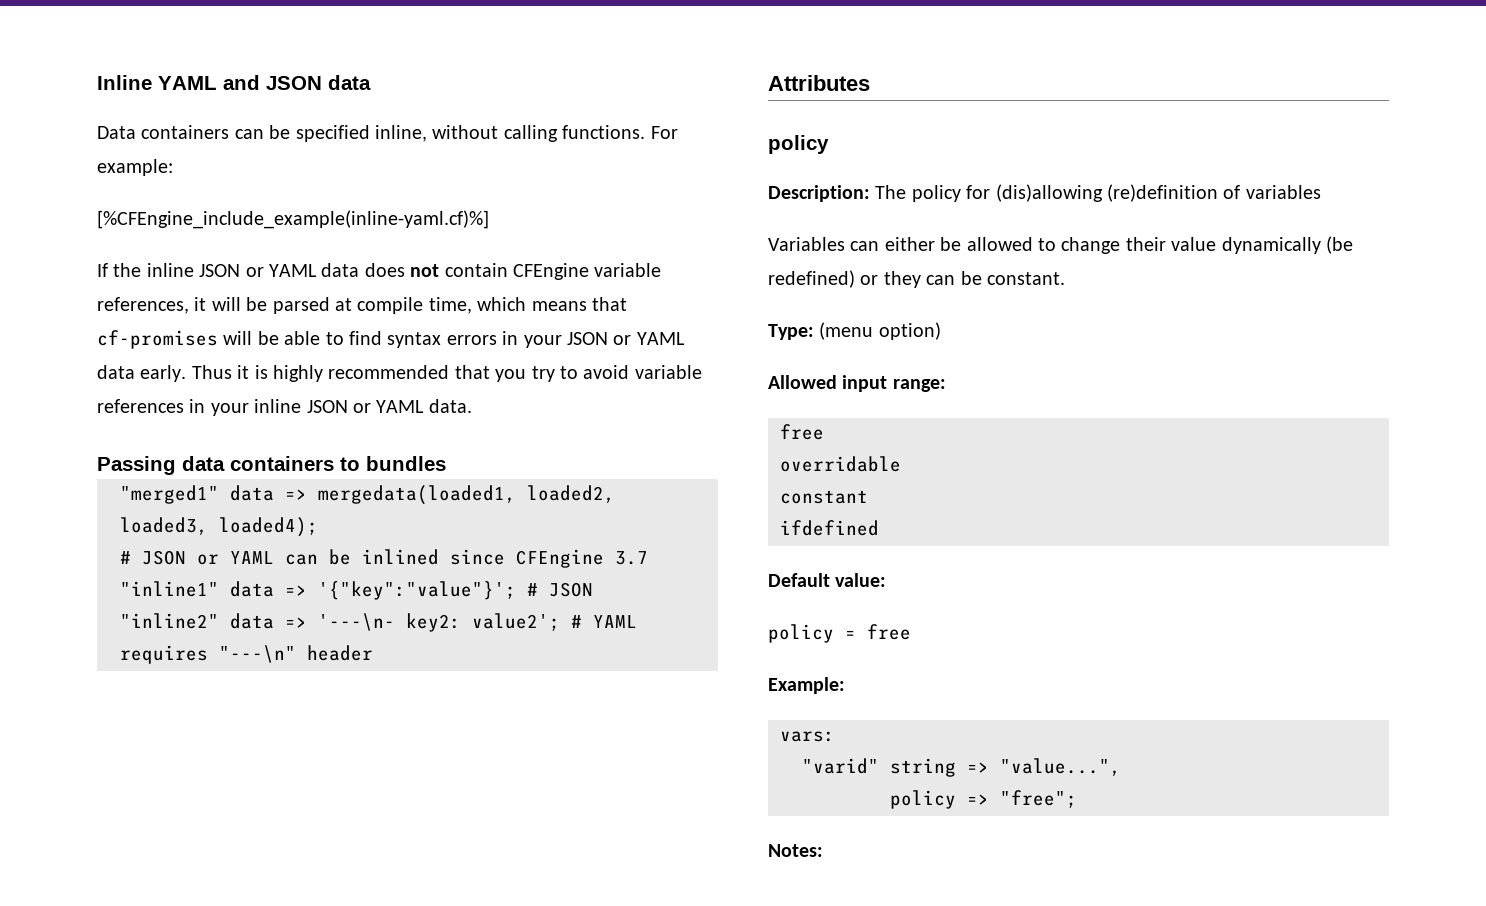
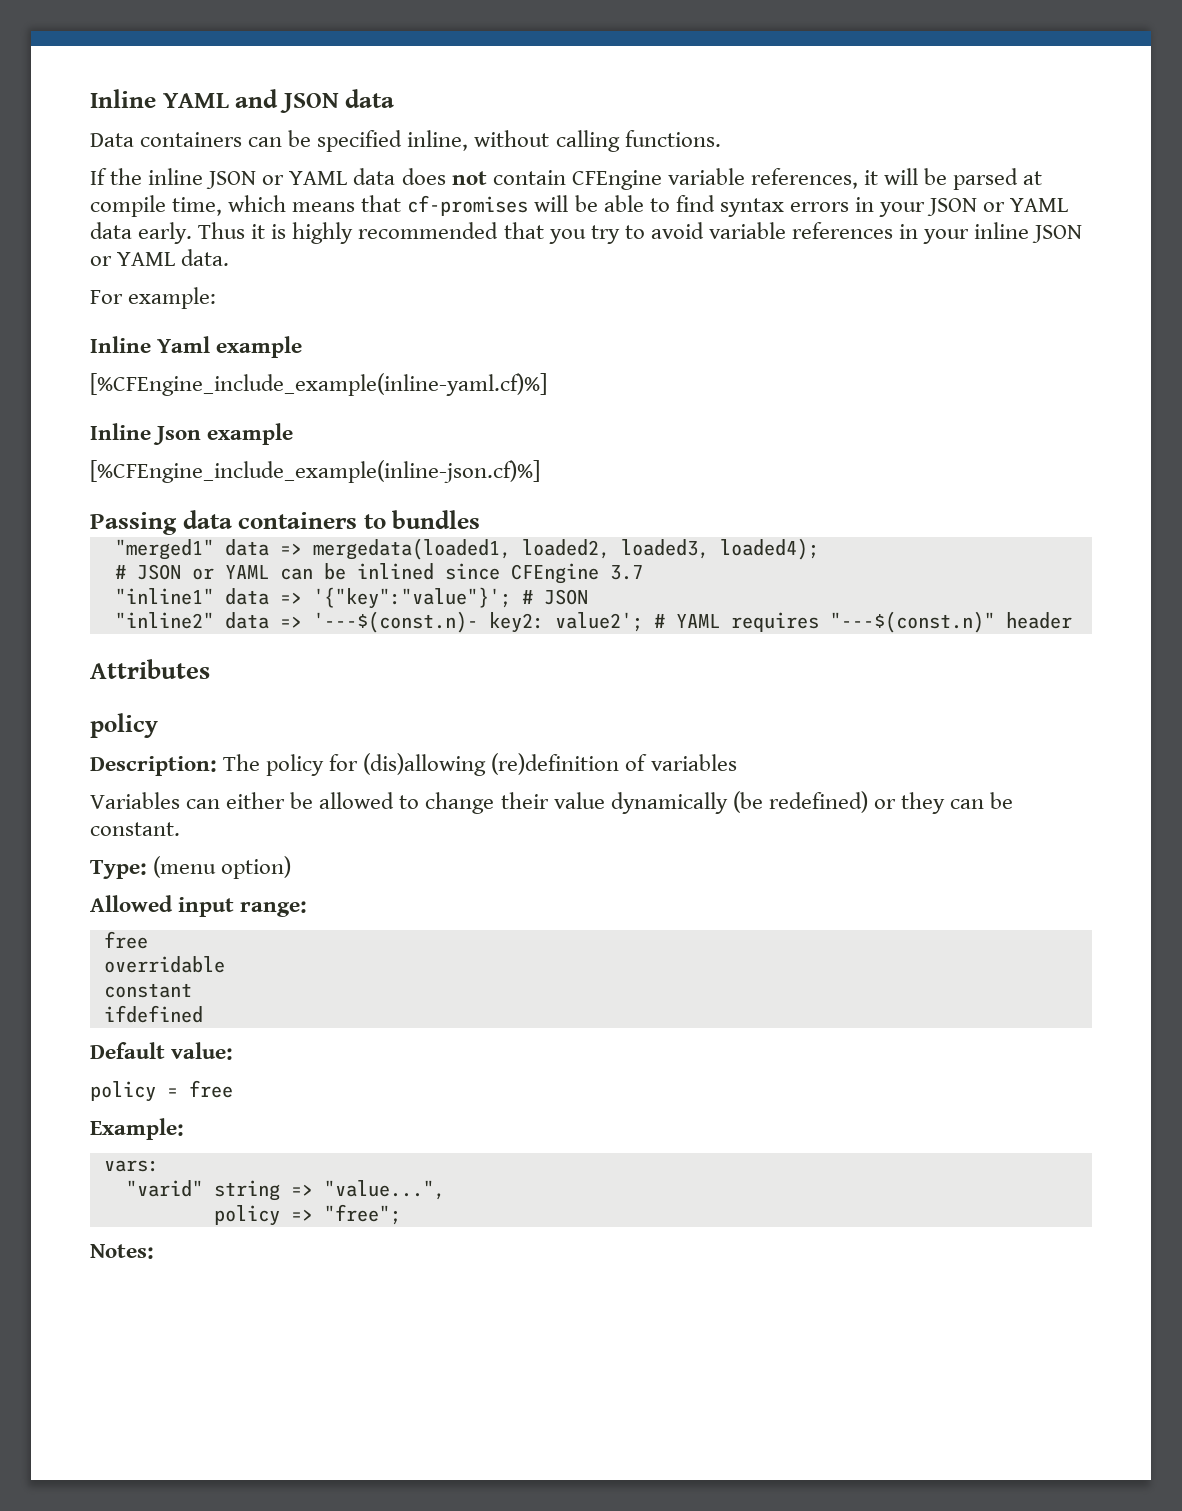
- For example:
- [%CFEngine_include_example(inline-yaml.cf)%]
+ For example:
+ Inline Yaml example
+ [%CFEngine_include_example(inline-yaml.cf)%]
+ Inline Json example
+ [%CFEngine_include_example(inline-json.cf)%]
- "inline2" data => '---\n- key2: value2'; # YAML requires "---\n" header
+ "inline2" data => '---$(const.n)- key2: value2'; # YAML requires "---$(const.n)" header

